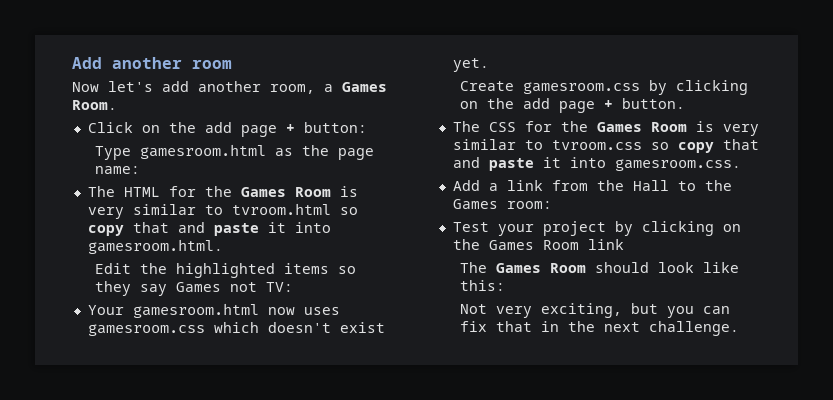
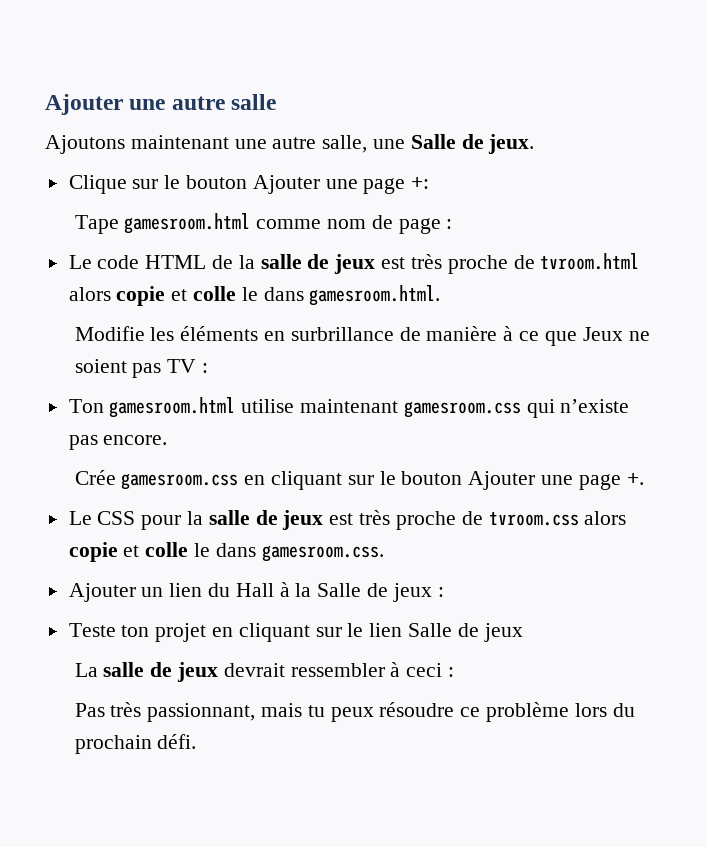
- Add another room
- Now let's add another room, a Games Room.
- Click on the add page + button:
- Type gamesroom.html as the page name:
- The HTML for the Games Room is very similar to tvroom.html so copy that and paste it into gamesroom.html.
- Edit the highlighted items so they say Games not TV:
- Your gamesroom.html now uses gamesroom.css which doesn't exist yet.
- Create gamesroom.css by clicking on the add page + button.
- The CSS for the Games Room is very similar to tvroom.css so copy that and paste it into gamesroom.css.
- Add a link from the Hall to the Games room:
- Test your project by clicking on the Games Room link
- The Games Room should look like this:
- Not very exciting, but you can fix that in the next challenge.
+ Ajouter une autre salle
+ Ajoutons maintenant une autre salle, une Salle de jeux.
+ Clique sur le bouton Ajouter une page +:
+ Tape gamesroom.html comme nom de page :
+ Le code HTML de la salle de jeux est très proche de tvroom.html alors copie et colle le dans gamesroom.html.
+ Modifie les éléments en surbrillance de manière à ce que Jeux ne soient pas TV :
+ Ton gamesroom.html utilise maintenant gamesroom.css qui n’existe pas encore.
+ Crée gamesroom.css en cliquant sur le bouton Ajouter une page +.
+ Le CSS pour la salle de jeux est très proche de tvroom.css alors copie et colle le dans gamesroom.css.
+ Ajouter un lien du Hall à la Salle de jeux :
+ Teste ton projet en cliquant sur le lien Salle de jeux
+ La salle de jeux devrait ressembler à ceci :
+ Pas très passionnant, mais tu peux résoudre ce problème lors du prochain défi.

